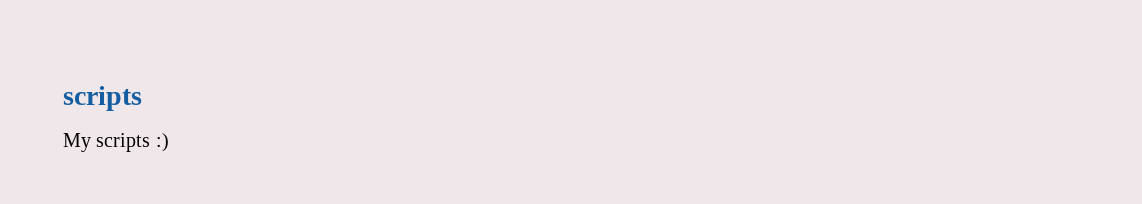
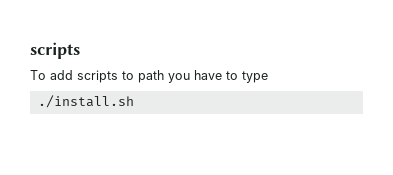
- My scripts :)
+ To add scripts to path you have to type
+ ./install.sh

